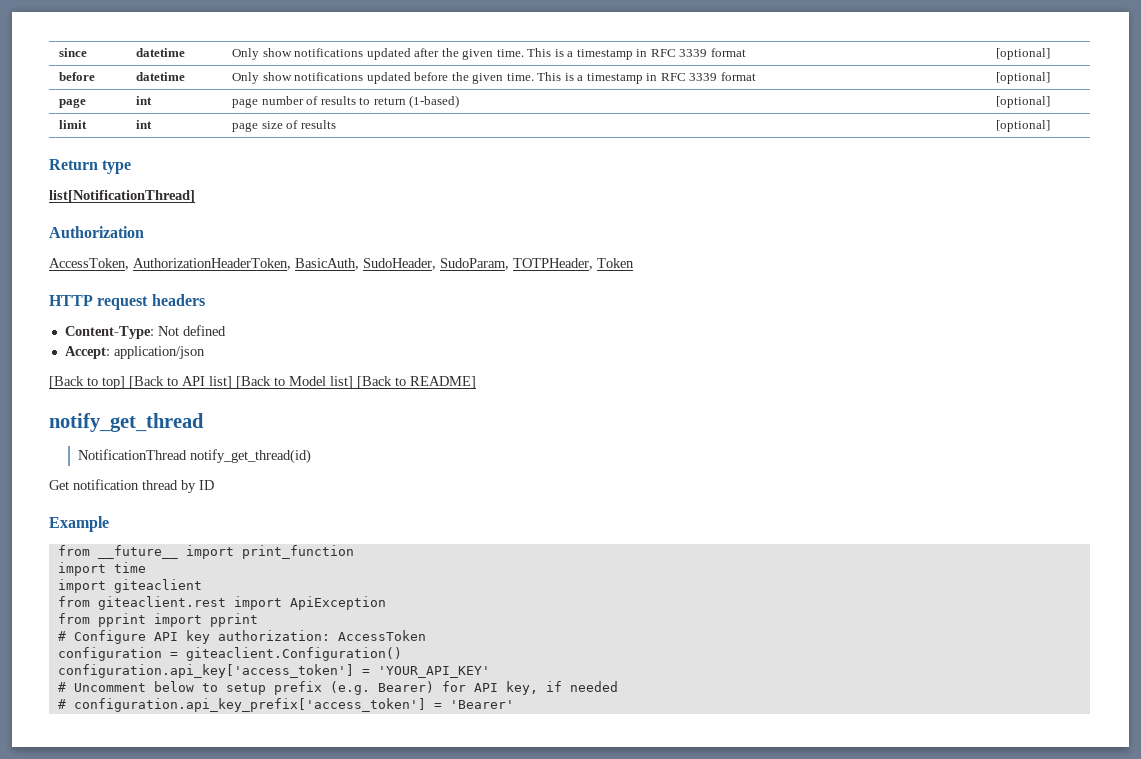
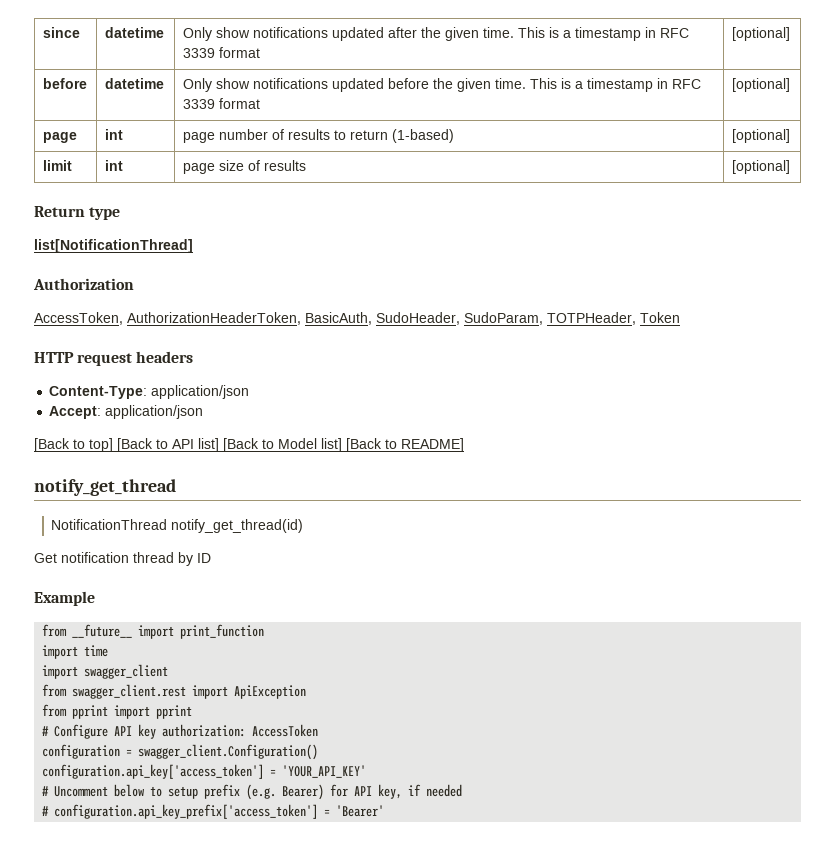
- Content-Type: Not defined
+ Content-Type: application/json
- import giteaclient
- from giteaclient.rest import ApiException
+ import swagger_client
+ from swagger_client.rest import ApiException
- configuration = giteaclient.Configuration()
+ configuration = swagger_client.Configuration()

